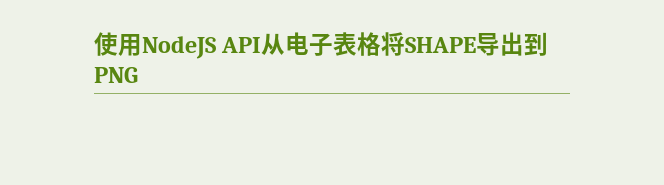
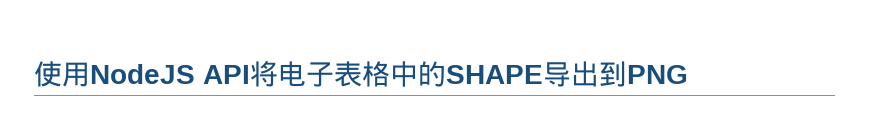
- 使用NodeJS API从电子表格将SHAPE导出到PNG
+ 使用NodeJS API将电子表格中的SHAPE导出到PNG

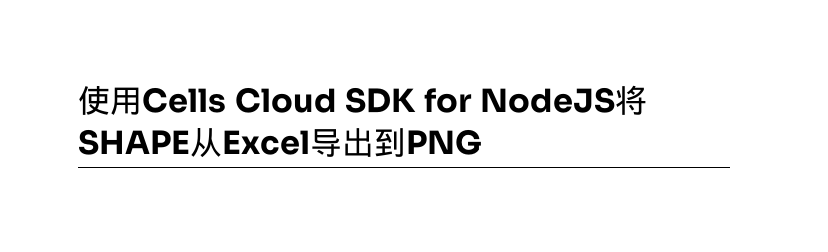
- 使用NodeJS API将电子表格中的SHAPE导出到PNG
+ 使用Cells Cloud SDK for NodeJS将SHAPE从Excel导出到PNG

